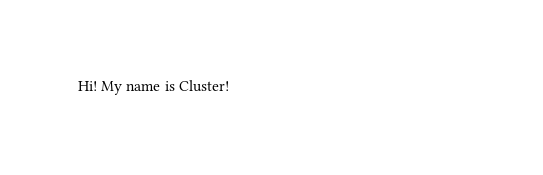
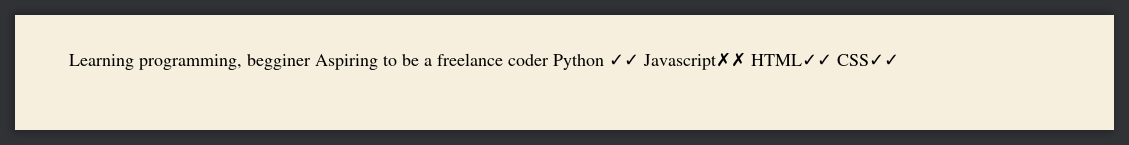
- Hi! My name is Cluster!
+ Learning programming, begginer Aspiring to be a freelance coder Python ✓✓ Javascript✗✗ HTML✓✓ CSS✓✓

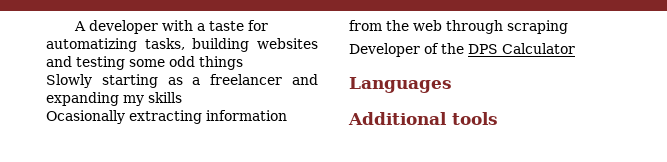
- Learning programming, begginer Aspiring to be a freelance coder Python ✓✓ Javascript✗✗ HTML✓✓ CSS✓✓
+ A developer with a taste for automatizing tasks, building websites and testing some odd things
+ Slowly starting as a freelancer and expanding my skills
+ Ocasionally extracting information from the web through scraping
+ Developer of the DPS Calculator
+ Languages
+ Additional tools

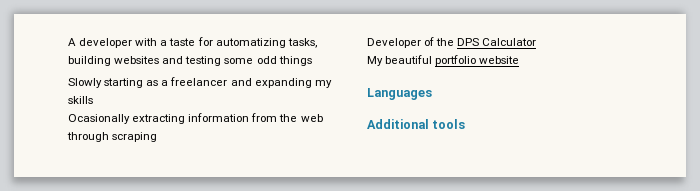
+ My beautiful portfolio website

